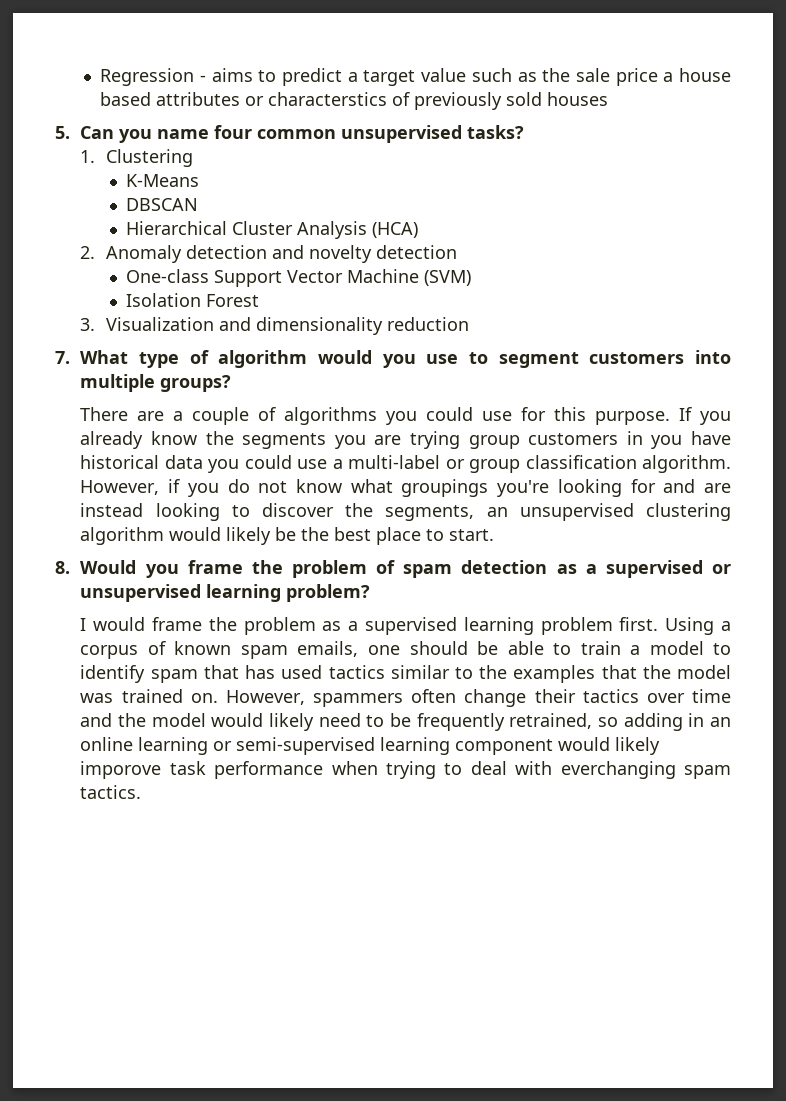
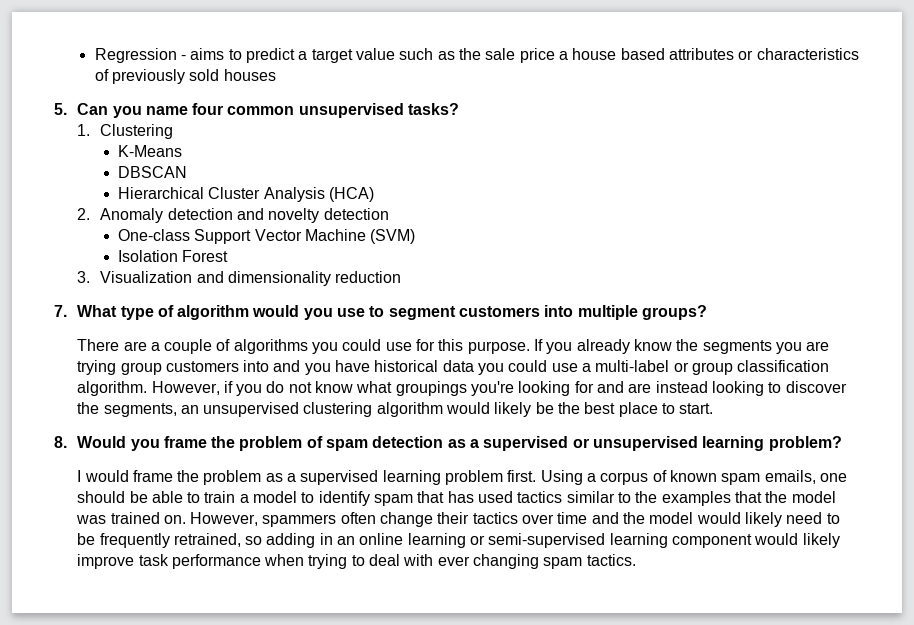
- Regression - aims to predict a target value such as the sale price a house based attributes or characterstics of previously sold houses
+ Regression - aims to predict a target value such as the sale price a house based attributes or characteristics of previously sold houses
- If you already know the segments you are trying group customers in you have historical data you could use a multi-label or group classification algorithm.
+ If you already know the segments you are trying group customers into and you have historical data you could use a multi-label or group classification algorithm.
- However, spammers often change their tactics over time and the model would likely need to be frequently retrained, so adding in an online learning or semi-supervised learning component would likely imporove task performance when trying to deal with everchanging spam tactics.
+ However, spammers often change their tactics over time and the model would likely need to be frequently retrained, so adding in an online learning or semi-supervised learning component would likely improve task performance when trying to deal with ever changing spam tactics.

